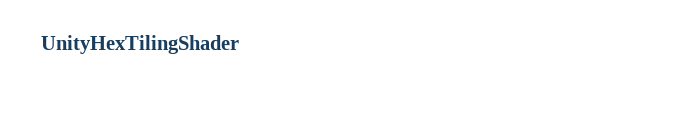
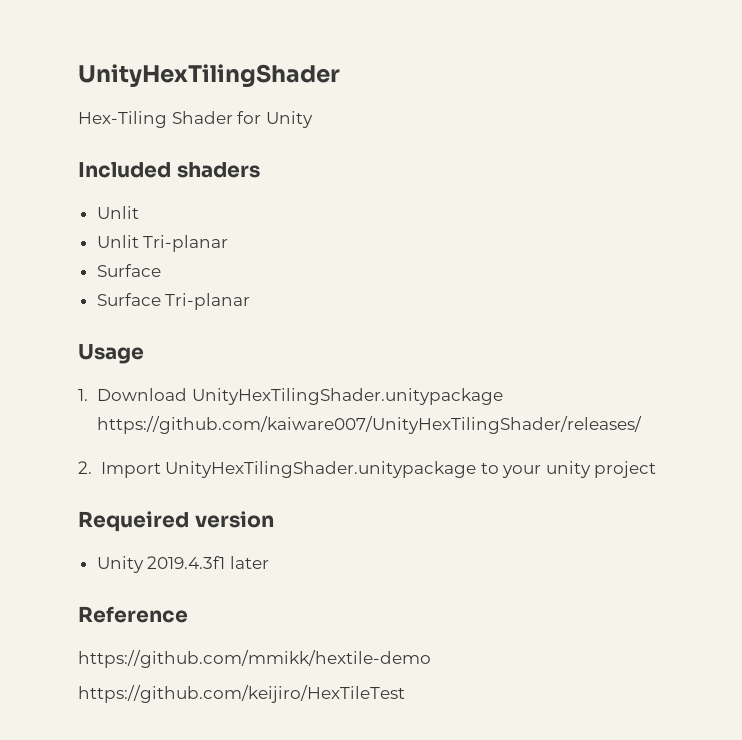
+ Hex-Tiling Shader for Unity
+ Included shaders
+ Unlit
+ Unlit Tri-planar
+ Surface
+ Surface Tri-planar
+ Usage
+ 1. Download UnityHexTilingShader.unitypackage https://github.com/kaiware007/UnityHexTilingShader/releases/
+ 2. Import UnityHexTilingShader.unitypackage to your unity project
+ Requeired version
+ Unity 2019.4.3f1 later
+ Reference
+ https://github.com/mmikk/hextile-demo
+ https://github.com/keijiro/HexTileTest

